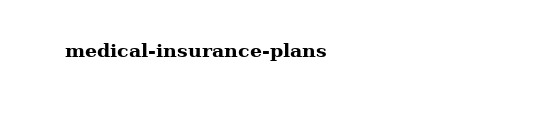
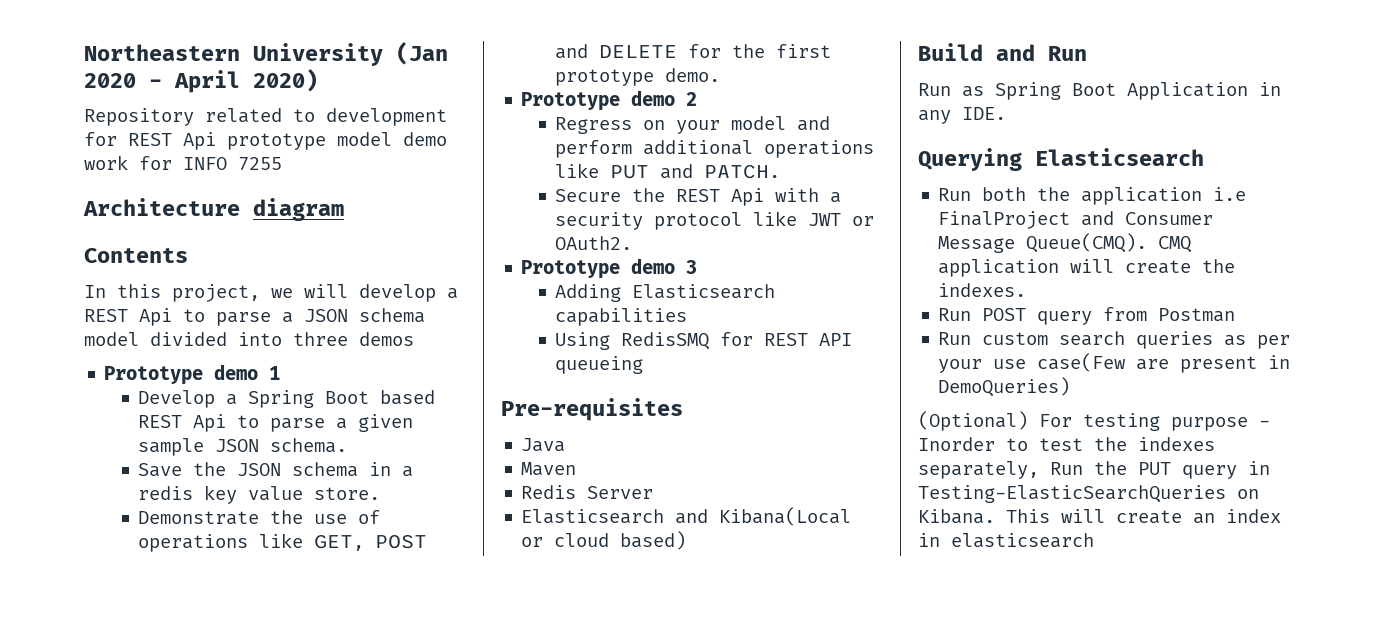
- medical-insurance-plans
+ Northeastern University (Jan 2020 - April 2020)
+ Repository related to development for REST Api prototype model demo work for INFO 7255
+ Architecture diagram
+ Contents
+ In this project, we will develop a REST Api to parse a JSON schema model divided into three demos
+ Prototype demo 1
+ Develop a Spring Boot based REST Api to parse a given sample JSON schema.
+ Save the JSON schema in a redis key value store.
+ Demonstrate the use of operations like GET, POST and DELETE for the first prototype demo.
+ Prototype demo 2
+ Regress on your model and perform additional operations like PUT and PATCH.
+ Secure the REST Api with a security protocol like JWT or OAuth2.
+ Prototype demo 3
+ Adding Elasticsearch capabilities
+ Using RedisSMQ for REST API queueing
+ Pre-requisites
+ Java
+ Maven
+ Redis Server
+ Elasticsearch and Kibana(Local or cloud based)
+ Build and Run
+ Run as Spring Boot Application in any IDE.
+ Querying Elasticsearch
+ Run both the application i.e FinalProject and Consumer Message Queue(CMQ). CMQ application will create the indexes.
+ Run POST query from Postman
+ Run custom search queries as per your use case(Few are present in DemoQueries)
+ (Optional) For testing purpose - Inorder to test the indexes separately, Run the PUT query in Testing-ElasticSearchQueries on Kibana. This will create an index in elasticsearch

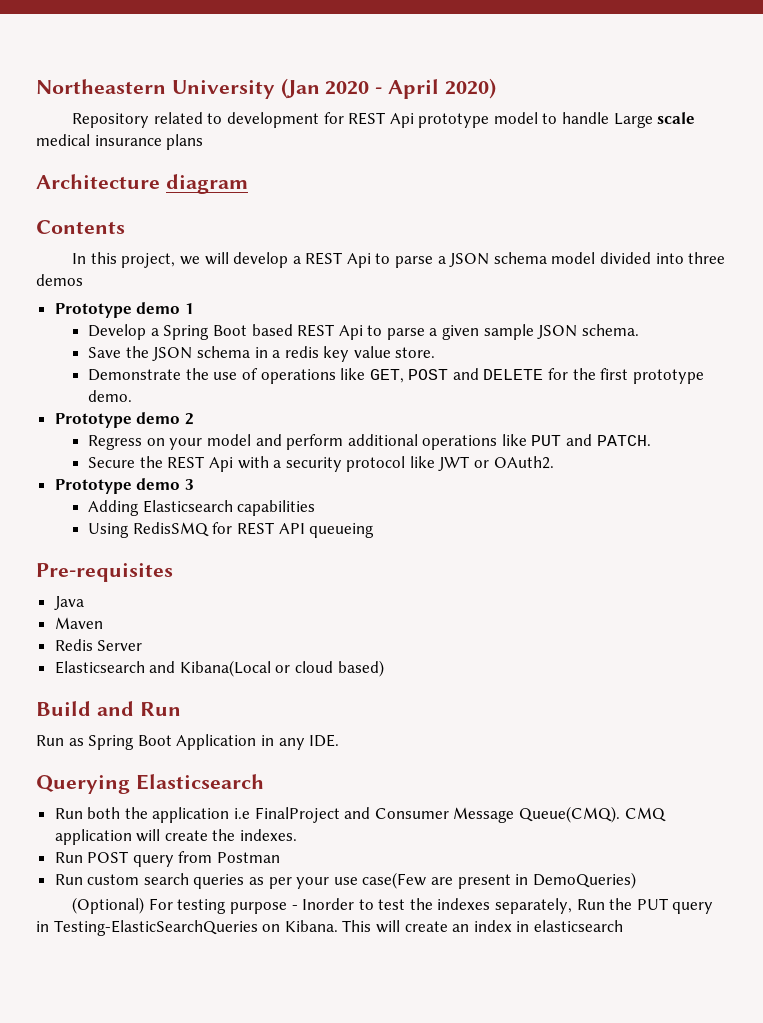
- Repository related to development for REST Api prototype model demo work for INFO 7255
+ Repository related to development for REST Api prototype model to handle Large scale medical insurance plans

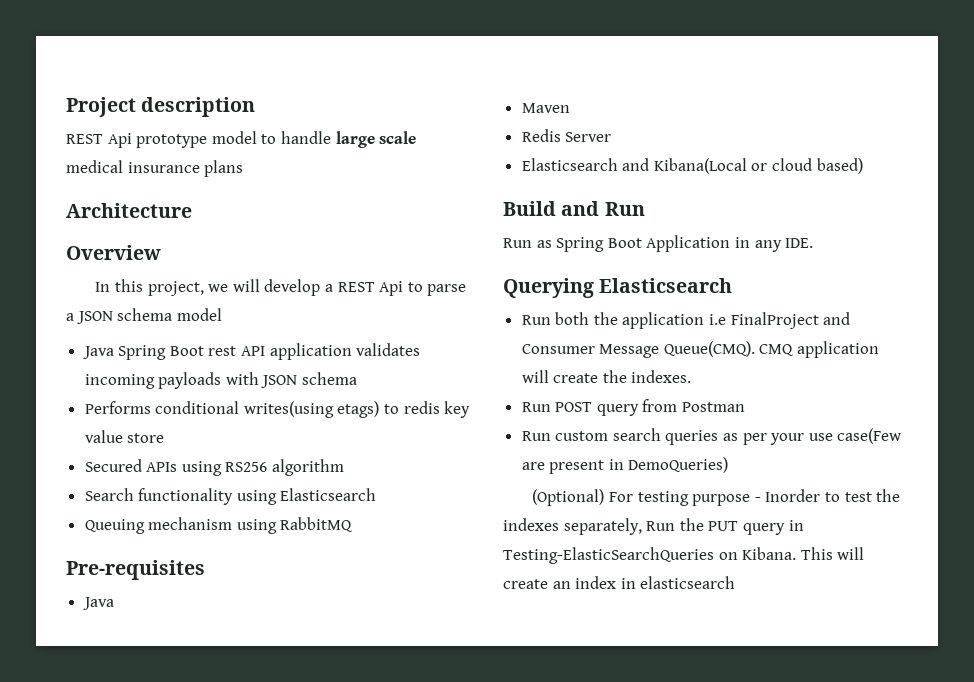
- Northeastern University (Jan 2020 - April 2020)
- Repository related to development for REST Api prototype model to handle Large scale medical insurance plans
+ Project description
+ REST Api prototype model to handle large scale medical insurance plans
- Architecture diagram
- Contents
+ Architecture
+ Overview
- In this project, we will develop a REST Api to parse a JSON schema model divided into three demos
- Prototype demo 1
- Develop a Spring Boot based REST Api to parse a given sample JSON schema.
- Save the JSON schema in a redis key value store.
- Demonstrate the use of operations like GET, POST and DELETE for the first prototype demo.
- Prototype demo 2
- Regress on your model and perform additional operations like PUT and PATCH.
- Secure the REST Api with a security protocol like JWT or OAuth2.
- Prototype demo 3
- Adding Elasticsearch capabilities
- Using RedisSMQ for REST API queueing
+ In this project, we will develop a REST Api to parse a JSON schema model
+ Java Spring Boot rest API application validates incoming payloads with JSON schema
+ Performs conditional writes(using etags) to redis key value store
+ Secured APIs using RS256 algorithm
+ Search functionality using Elasticsearch
+ Queuing mechanism using RabbitMQ

